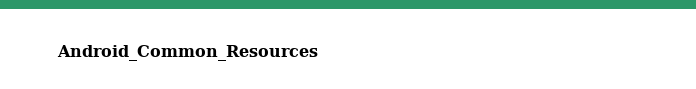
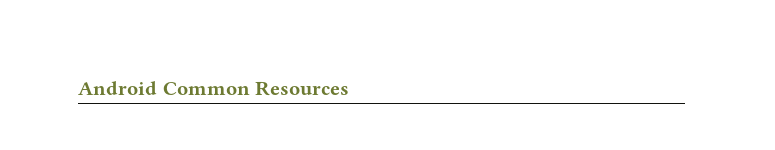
- Android_Common_Resources
+ Android Common Resources

